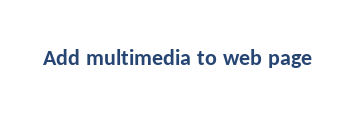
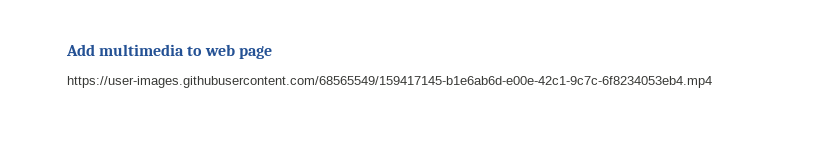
+ https://user-images.githubusercontent.com/68565549/159417145-b1e6ab6d-e00e-42c1-9c7c-6f8234053eb4.mp4

